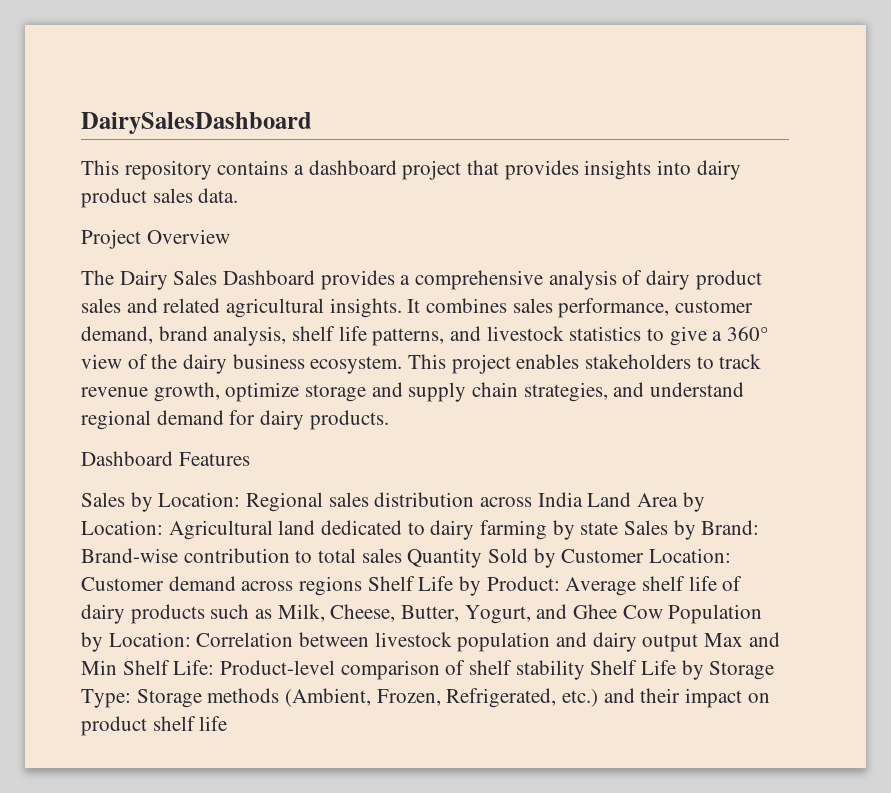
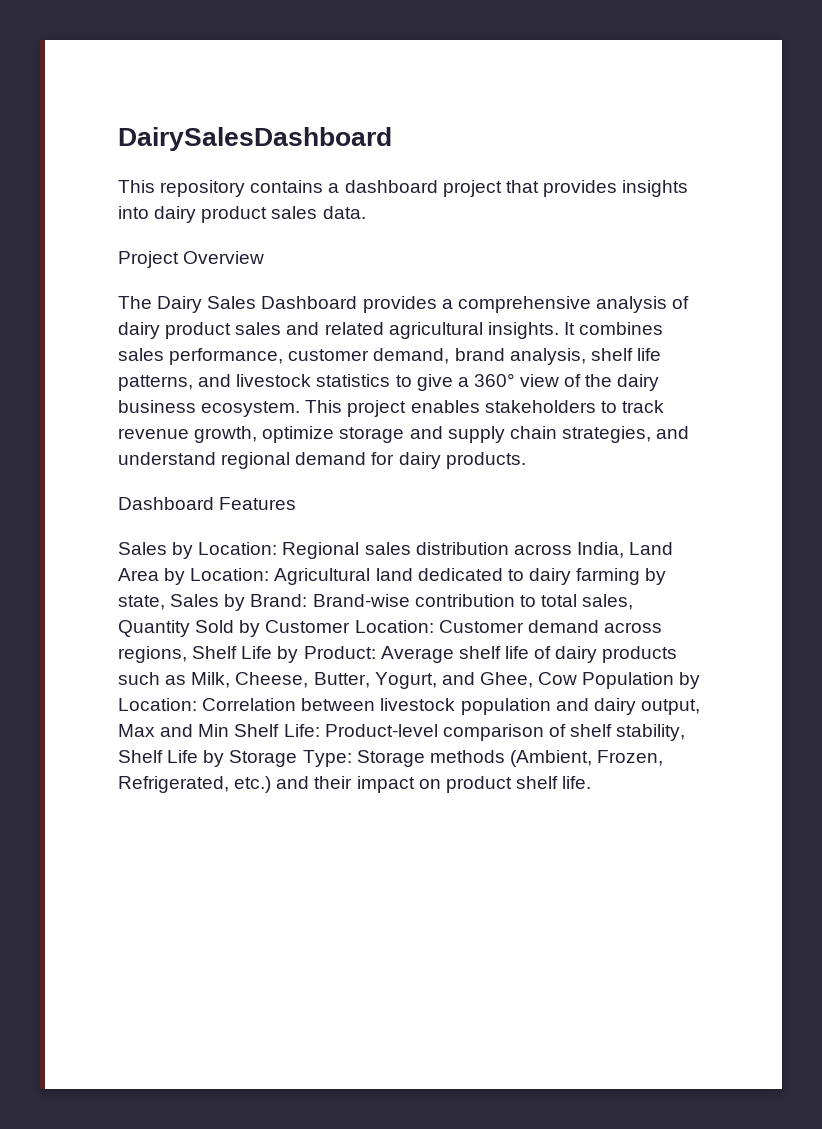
- Regional sales distribution across India Land Area by Location:
+ Regional sales distribution across India, Land Area by Location:
- Agricultural land dedicated to dairy farming by state Sales by Brand:
+ Agricultural land dedicated to dairy farming by state, Sales by Brand:
- Brand-wise contribution to total sales Quantity Sold by Customer Location:
+ Brand-wise contribution to total sales, Quantity Sold by Customer Location:
- Customer demand across regions Shelf Life by Product:
+ Customer demand across regions, Shelf Life by Product:
- Average shelf life of dairy products such as Milk, Cheese, Butter, Yogurt, and Ghee Cow Population by Location:
+ Average shelf life of dairy products such as Milk, Cheese, Butter, Yogurt, and Ghee, Cow Population by Location:
- Correlation between livestock population and dairy output Max and Min Shelf Life:
+ Correlation between livestock population and dairy output, Max and Min Shelf Life:
- Product-level comparison of shelf stability Shelf Life by Storage Type:
+ Product-level comparison of shelf stability, Shelf Life by Storage Type:
- Storage methods (Ambient, Frozen, Refrigerated, etc.) and their impact on product shelf life
+ Storage methods (Ambient, Frozen, Refrigerated, etc.) and their impact on product shelf life.

